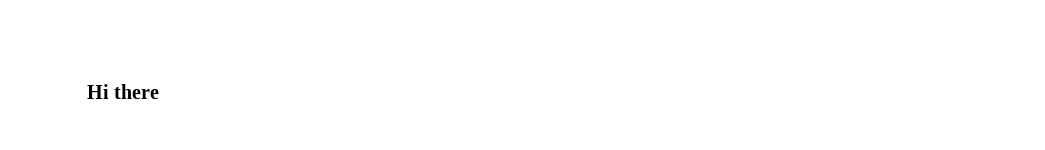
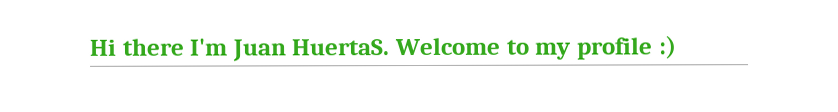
- Hi there
+ Hi there I'm Juan HuertaS. Welcome to my profile :)

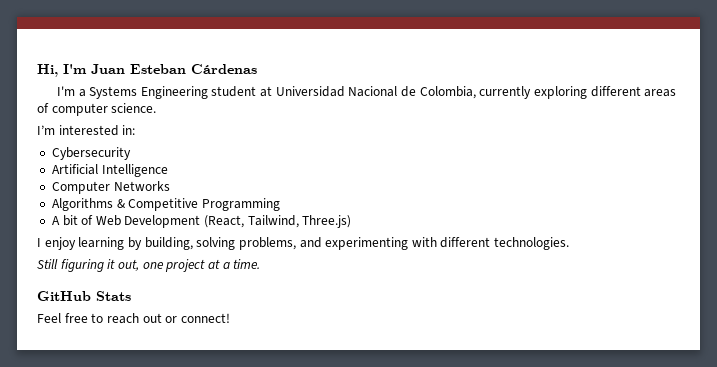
- Hi there I'm Juan HuertaS. Welcome to my profile :)
+ Hi, I'm Juan Esteban Cárdenas
+ I'm a Systems Engineering student at Universidad Nacional de Colombia, currently exploring different areas of computer science.
+ I’m interested in:
+ Cybersecurity
+ Artificial Intelligence
+ Computer Networks
+ Algorithms & Competitive Programming
+ A bit of Web Development (React, Tailwind, Three.js)
+ I enjoy learning by building, solving problems, and experimenting with different technologies.
+ Still figuring it out, one project at a time.
+ GitHub Stats
+ Feel free to reach out or connect!

